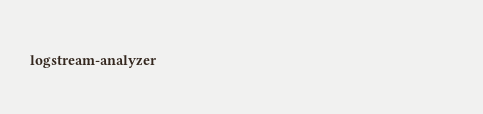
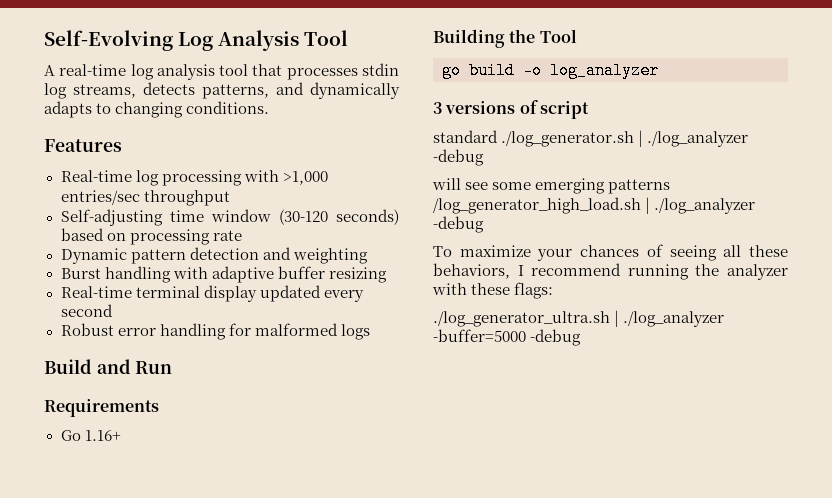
- logstream-analyzer
+ Self-Evolving Log Analysis Tool
+ A real-time log analysis tool that processes stdin log streams, detects patterns, and dynamically adapts to changing conditions.
+ Features
+ Real-time log processing with >1,000 entries/sec throughput
+ Self-adjusting time window (30-120 seconds) based on processing rate
+ Dynamic pattern detection and weighting
+ Burst handling with adaptive buffer resizing
+ Real-time terminal display updated every second
+ Robust error handling for malformed logs
+ Build and Run
+ Requirements
+ Go 1.16+
+ Building the Tool
+ go build -o log_analyzer
+ 3 versions of script
+ standard ./log_generator.sh | ./log_analyzer -debug
+ will see some emerging patterns /log_generator_high_load.sh | ./log_analyzer -debug
+ To maximize your chances of seeing all these behaviors, I recommend running the analyzer with these flags:
+ ./log_generator_ultra.sh | ./log_analyzer -buffer=5000 -debug

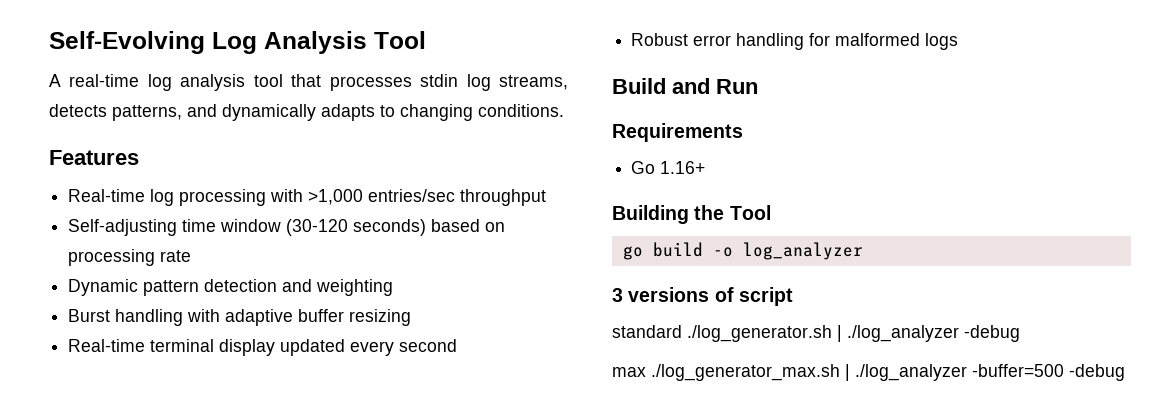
- will see some emerging patterns /log_generator_high_load.sh | ./log_analyzer -debug
- To maximize your chances of seeing all these behaviors, I recommend running the analyzer with these flags:
- ./log_generator_ultra.sh | ./log_analyzer -buffer=5000 -debug
+ max ./log_generator_max.sh | ./log_analyzer -buffer=500 -debug

